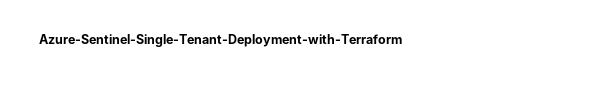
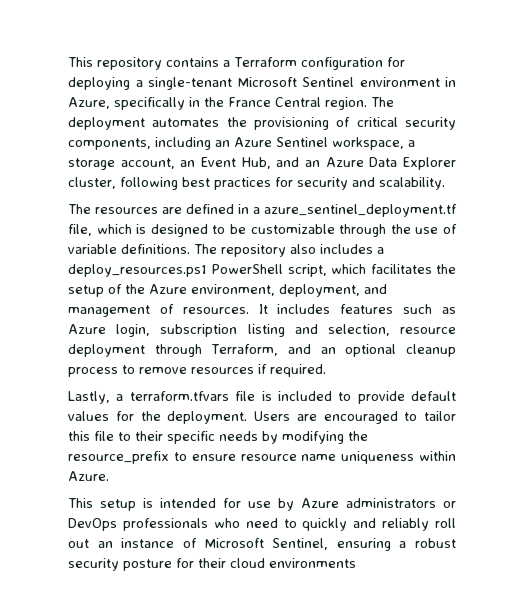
- Azure-Sentinel-Single-Tenant-Deployment-with-Terraform
+ This repository contains a Terraform configuration for deploying a single-tenant Microsoft Sentinel environment in Azure, specifically in the France Central region. The deployment automates the provisioning of critical security components, including an Azure Sentinel workspace, a storage account, an Event Hub, and an Azure Data Explorer cluster, following best practices for security and scalability.
+ The resources are defined in a azure_sentinel_deployment.tf file, which is designed to be customizable through the use of variable definitions. The repository also includes a deploy_resources.ps1 PowerShell script, which facilitates the setup of the Azure environment, deployment, and management of resources. It includes features such as Azure login, subscription listing and selection, resource deployment through Terraform, and an optional cleanup process to remove resources if required.
+ Lastly, a terraform.tfvars file is included to provide default values for the deployment. Users are encouraged to tailor this file to their specific needs by modifying the resource_prefix to ensure resource name uniqueness within Azure.
+ This setup is intended for use by Azure administrators or DevOps professionals who need to quickly and reliably roll out an instance of Microsoft Sentinel, ensuring a robust security posture for their cloud environments

